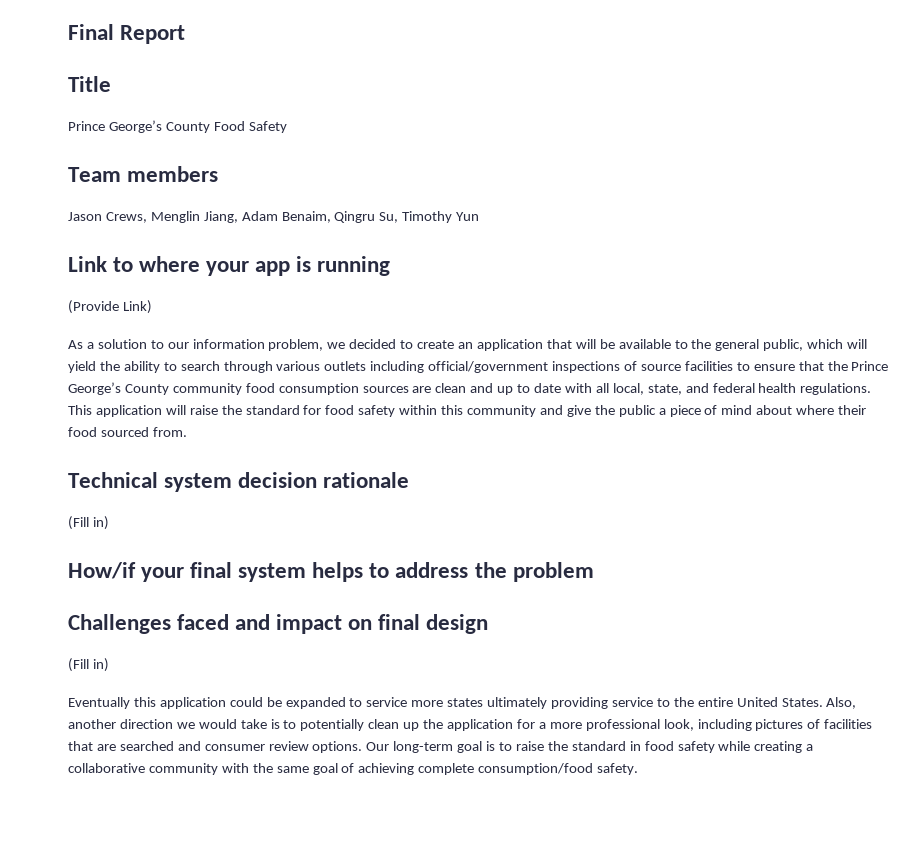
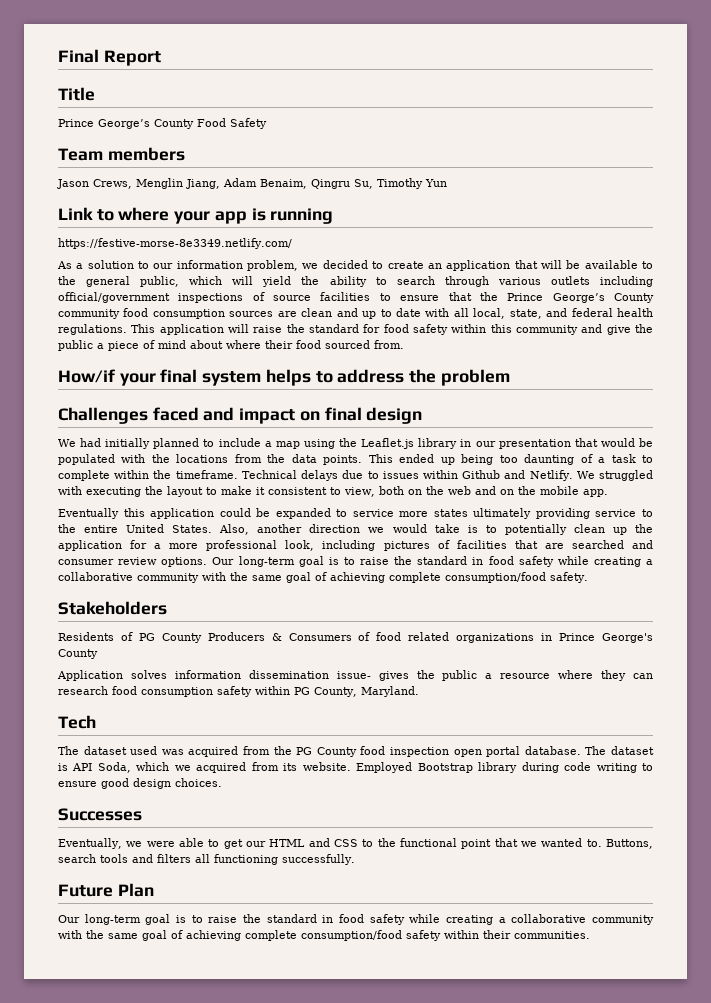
- (Provide Link)
+ https://festive-morse-8e3349.netlify.com/
- Technical system decision rationale
- (Fill in)
  Challenges faced and impact on final design
- (Fill in)
+ We had initially planned to include a map using the Leaflet.js library in our presentation that would be populated with the locations from the data points. This ended up being too daunting of a task to complete within the timeframe. Technical delays due to issues within Github and Netlify. We struggled with executing the layout to make it consistent to view, both on the web and on the mobile app.
+ Stakeholders
+ Residents of PG County Producers & Consumers of food related organizations in Prince George's County
+ Application solves information dissemination issue- gives the public a resource where they can research food consumption safety within PG County, Maryland.
+ Tech
+ The dataset used was acquired from the PG County food inspection open portal database. The dataset is API Soda, which we acquired from its website. Employed Bootstrap library during code writing to ensure good design choices.
+ Successes
+ Eventually, we were able to get our HTML and CSS to the functional point that we wanted to. Buttons, search tools and filters all functioning successfully.
+ Future Plan
+ Our long-term goal is to raise the standard in food safety while creating a collaborative community with the same goal of achieving complete consumption/food safety within their communities.

